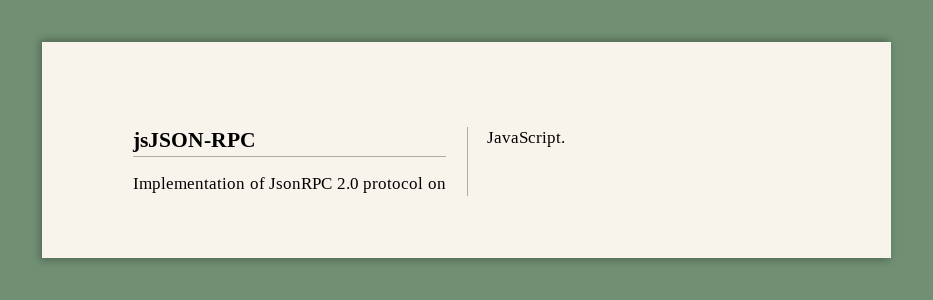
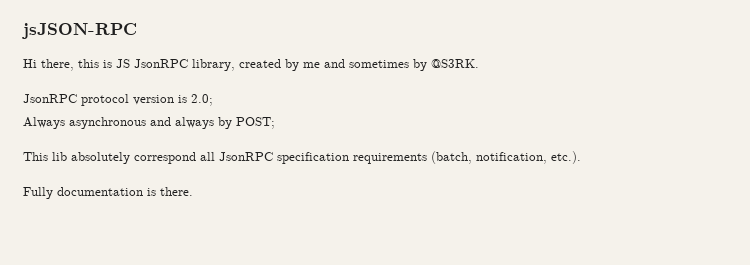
- Implementation of JsonRPC 2.0 protocol on JavaScript.
+ Hi there, this is JS JsonRPC library, created by me and sometimes by @S3RK.
+ JsonRPC protocol version is 2.0;
+ Always asynchronous and always by POST;
+ This lib absolutely correspond all JsonRPC specification requirements (batch, notification, etc.).
+ Fully documentation is there.

